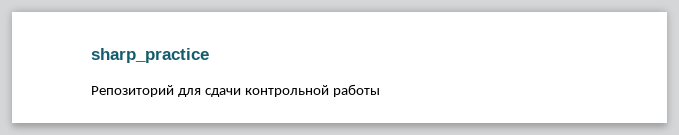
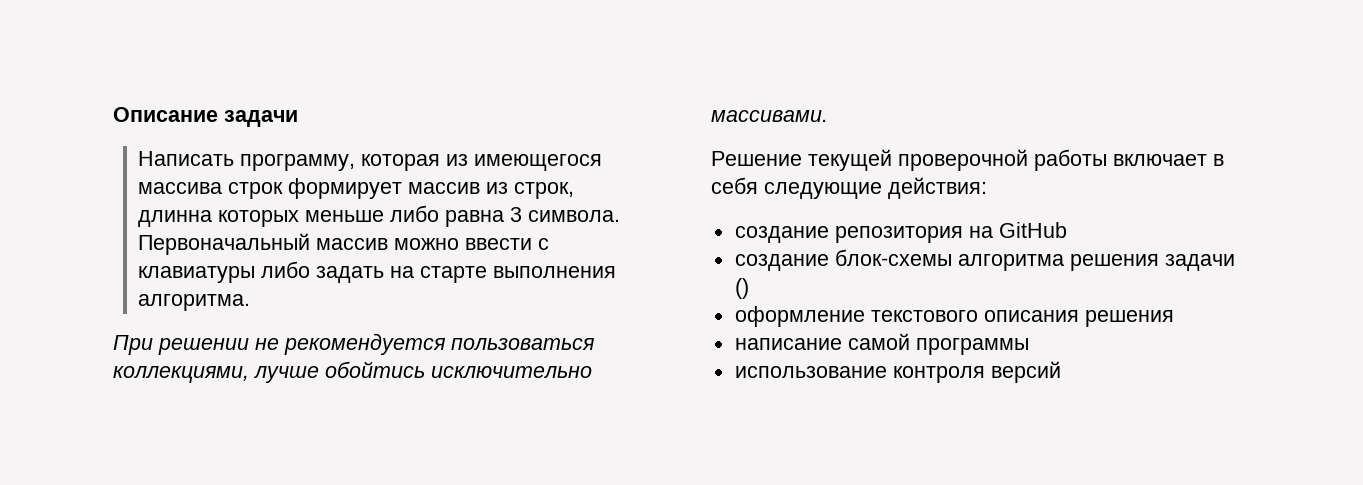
- sharp_practice
- Репозиторий для сдачи контрольной работы
+ Описание задачи
+ Написать программу, которая из имеющегося массива строк формирует массив из строк, длинна которых меньше либо равна 3 символа. Первоначальный массив можно ввести с клавиатуры либо задать на старте выполнения алгоритма.
+ При решении не рекомендуется пользоваться коллекциями, лучше обойтись исключительно массивами.
+ Решение текущей проверочной работы включает в себя следующие действия:
+ создание репозитория на GitHub
+ создание блок-схемы алгоритма решения задачи ()
+ оформление текстового описания решения
+ написание самой программы
+ использование контроля версий

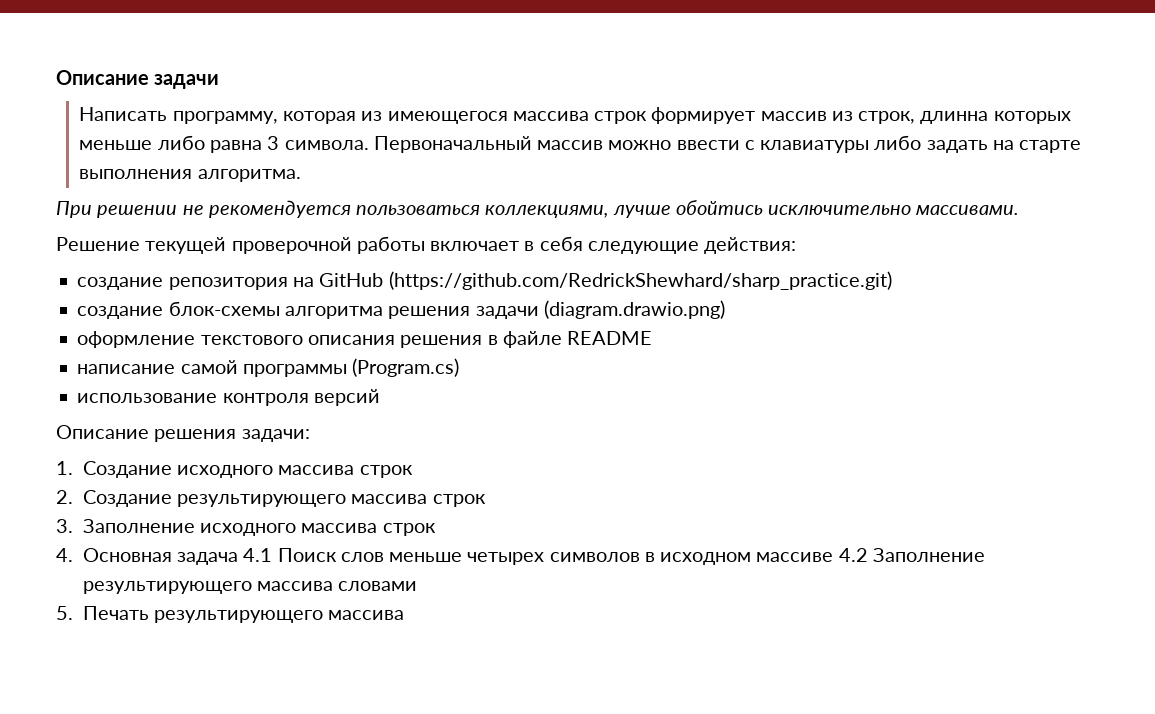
- создание репозитория на GitHub
+ создание репозитория на GitHub (https://github.com/RedrickShewhard/sharp_practice.git)
- создание блок-схемы алгоритма решения задачи ()
+ создание блок-схемы алгоритма решения задачи (diagram.drawio.png)
- оформление текстового описания решения
+ оформление текстового описания решения в файле README
- написание самой программы
+ написание самой программы (Program.cs)
+ Описание решения задачи:
+ 1. Создание исходного массива строк
+ 2. Создание результирующего массива строк
+ 3. Заполнение исходного массива строк
+ 4. Основная задача 4.1 Поиск слов меньше четырех символов в исходном массиве 4.2 Заполнение результирующего массива словами
+ 5. Печать результирующего массива

